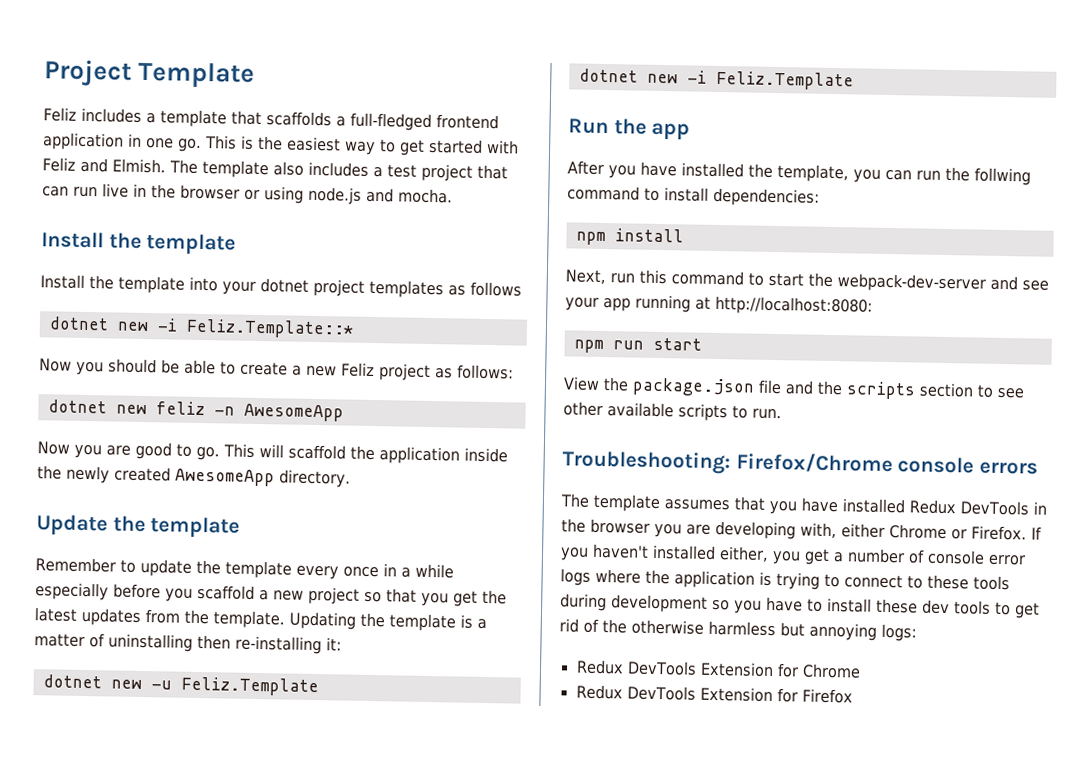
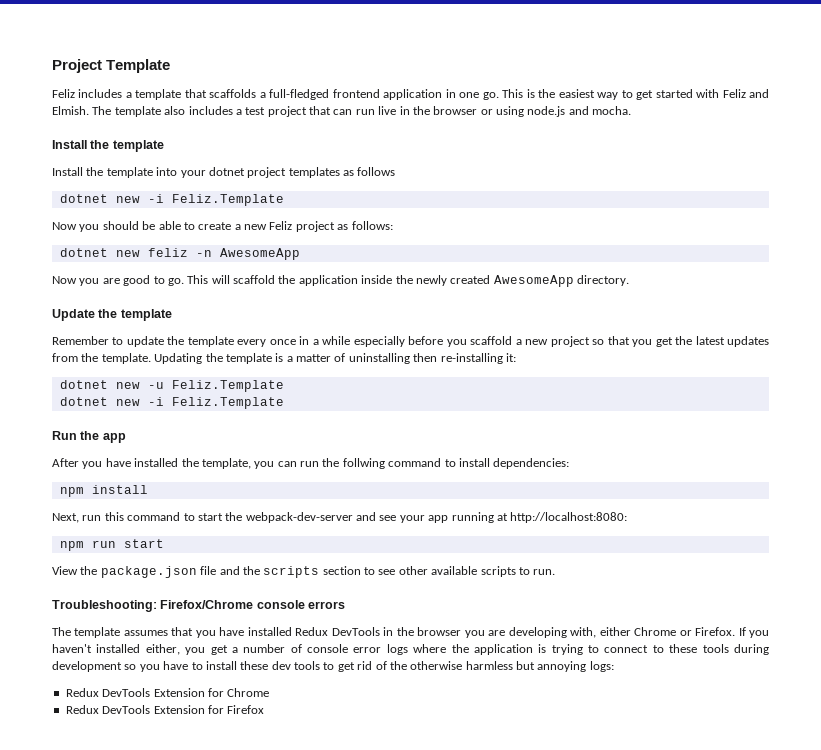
  Install the template into your dotnet project templates as follows
- dotnet new -i Feliz.Template::*
+ dotnet new -i Feliz.Template

